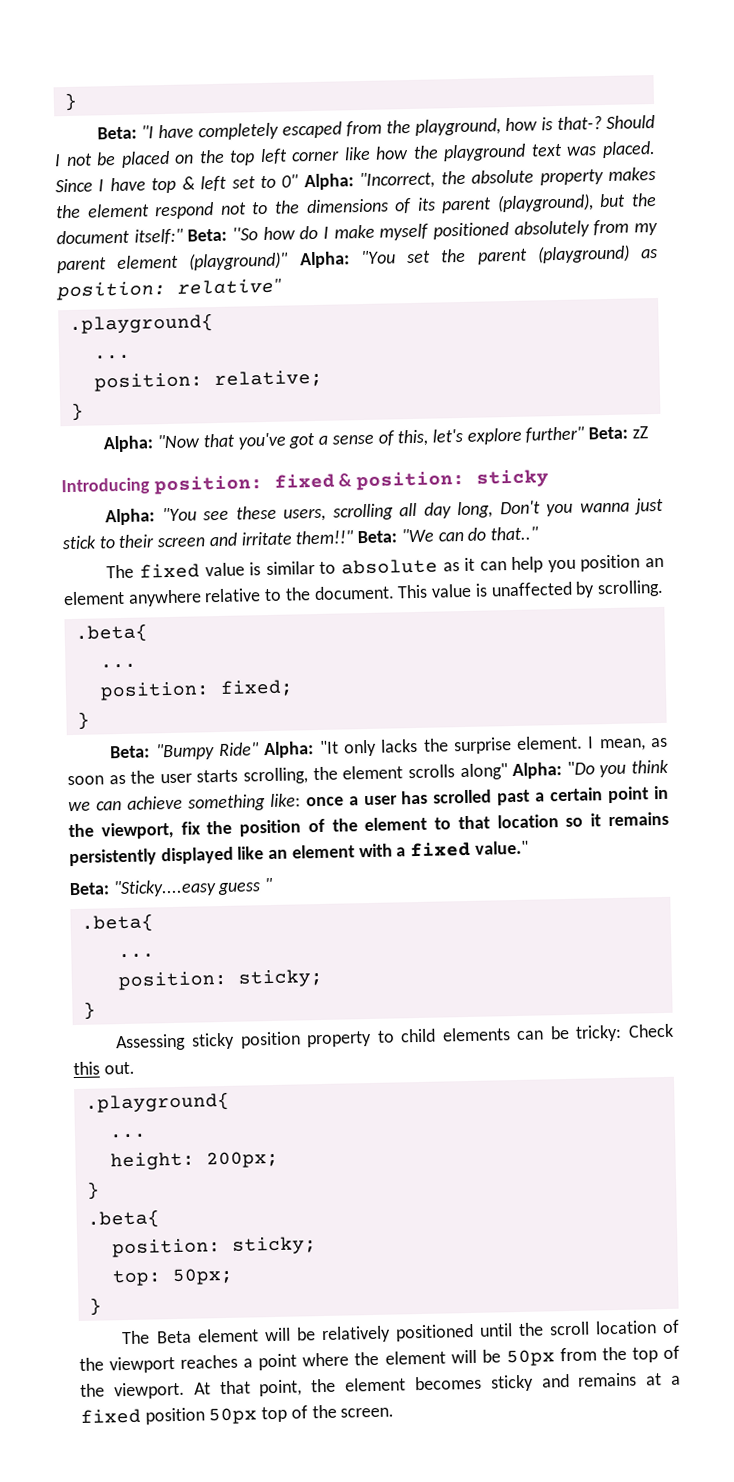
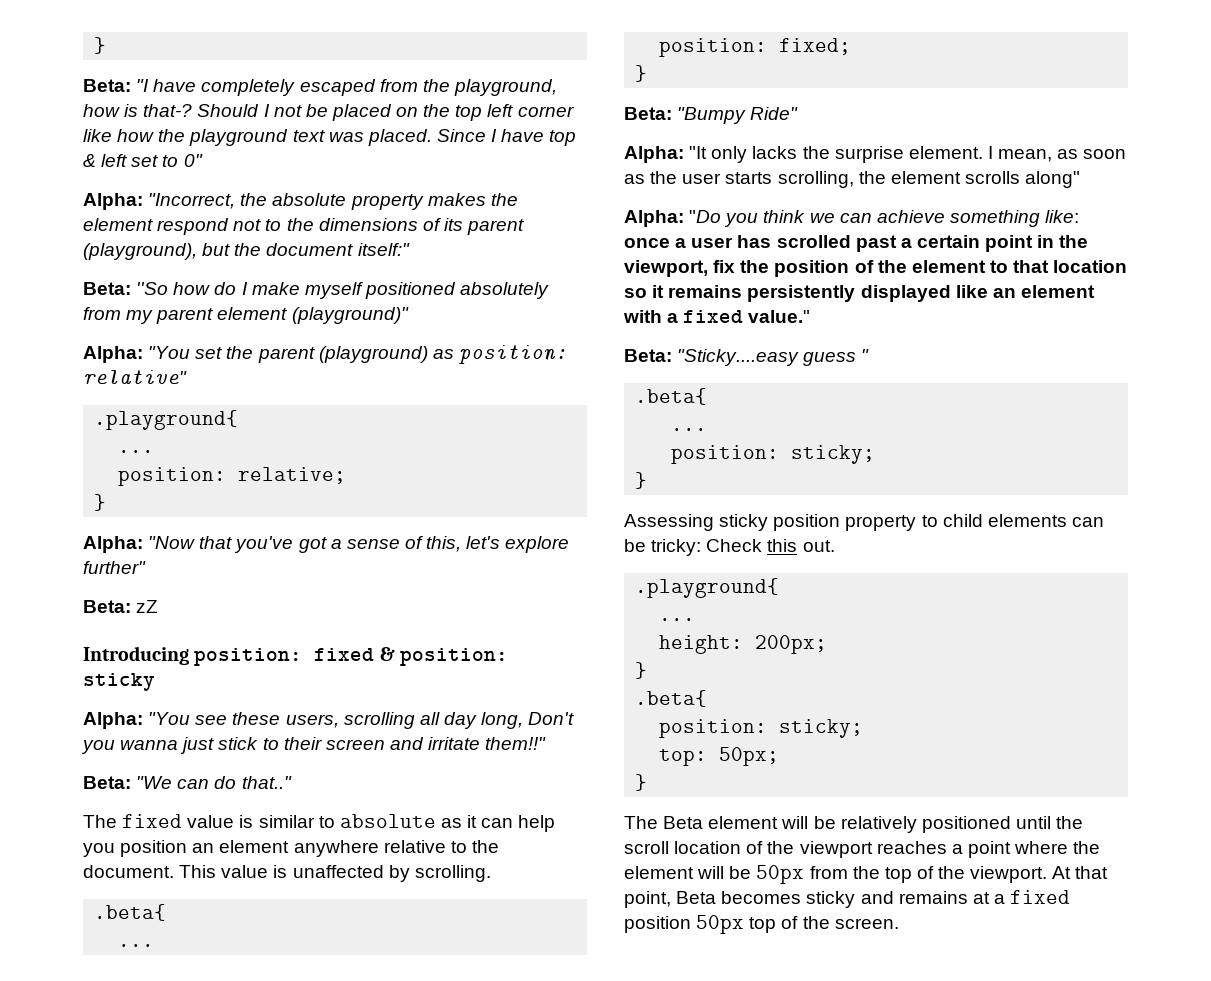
- Since I have top & left set to 0" Alpha: "Incorrect, the absolute property makes the element respond not to the dimensions of its parent (playground), but the document itself:" Beta: ''So how do I make myself positioned absolutely from my parent element (playground)" Alpha: "You set the parent (playground) as position: relative"
+ Since I have top & left set to 0"
+ Alpha: "Incorrect, the absolute property makes the element respond not to the dimensions of its parent (playground), but the document itself:"
+ Beta: ''So how do I make myself positioned absolutely from my parent element (playground)"
+ Alpha: "You set the parent (playground) as position: relative"
- Alpha: "Now that you've got a sense of this, let's explore further" Beta: zZ
+ Alpha: "Now that you've got a sense of this, let's explore further"
+ Beta: zZ
- Alpha: "You see these users, scrolling all day long, Don't you wanna just stick to their screen and irritate them!!" Beta: "We can do that.."
+ Alpha: "You see these users, scrolling all day long, Don't you wanna just stick to their screen and irritate them!!"
+ Beta: "We can do that.."
- Beta: "Bumpy Ride" Alpha: "It only lacks the surprise element.
+ Beta: "Bumpy Ride"
+ Alpha: "It only lacks the surprise element.
- I mean, as soon as the user starts scrolling, the element scrolls along" Alpha: "Do you think we can achieve something like: once a user has scrolled past a certain point in the viewport, fix the position of the element to that location so it remains persistently displayed like an element with a fixed value."
+ I mean, as soon as the user starts scrolling, the element scrolls along"
+ Alpha: "Do you think we can achieve something like: once a user has scrolled past a certain point in the viewport, fix the position of the element to that location so it remains persistently displayed like an element with a fixed value."
- At that point, the element becomes sticky and remains at a fixed position 50px top of the screen.
+ At that point, Beta becomes sticky and remains at a fixed position 50px top of the screen.

